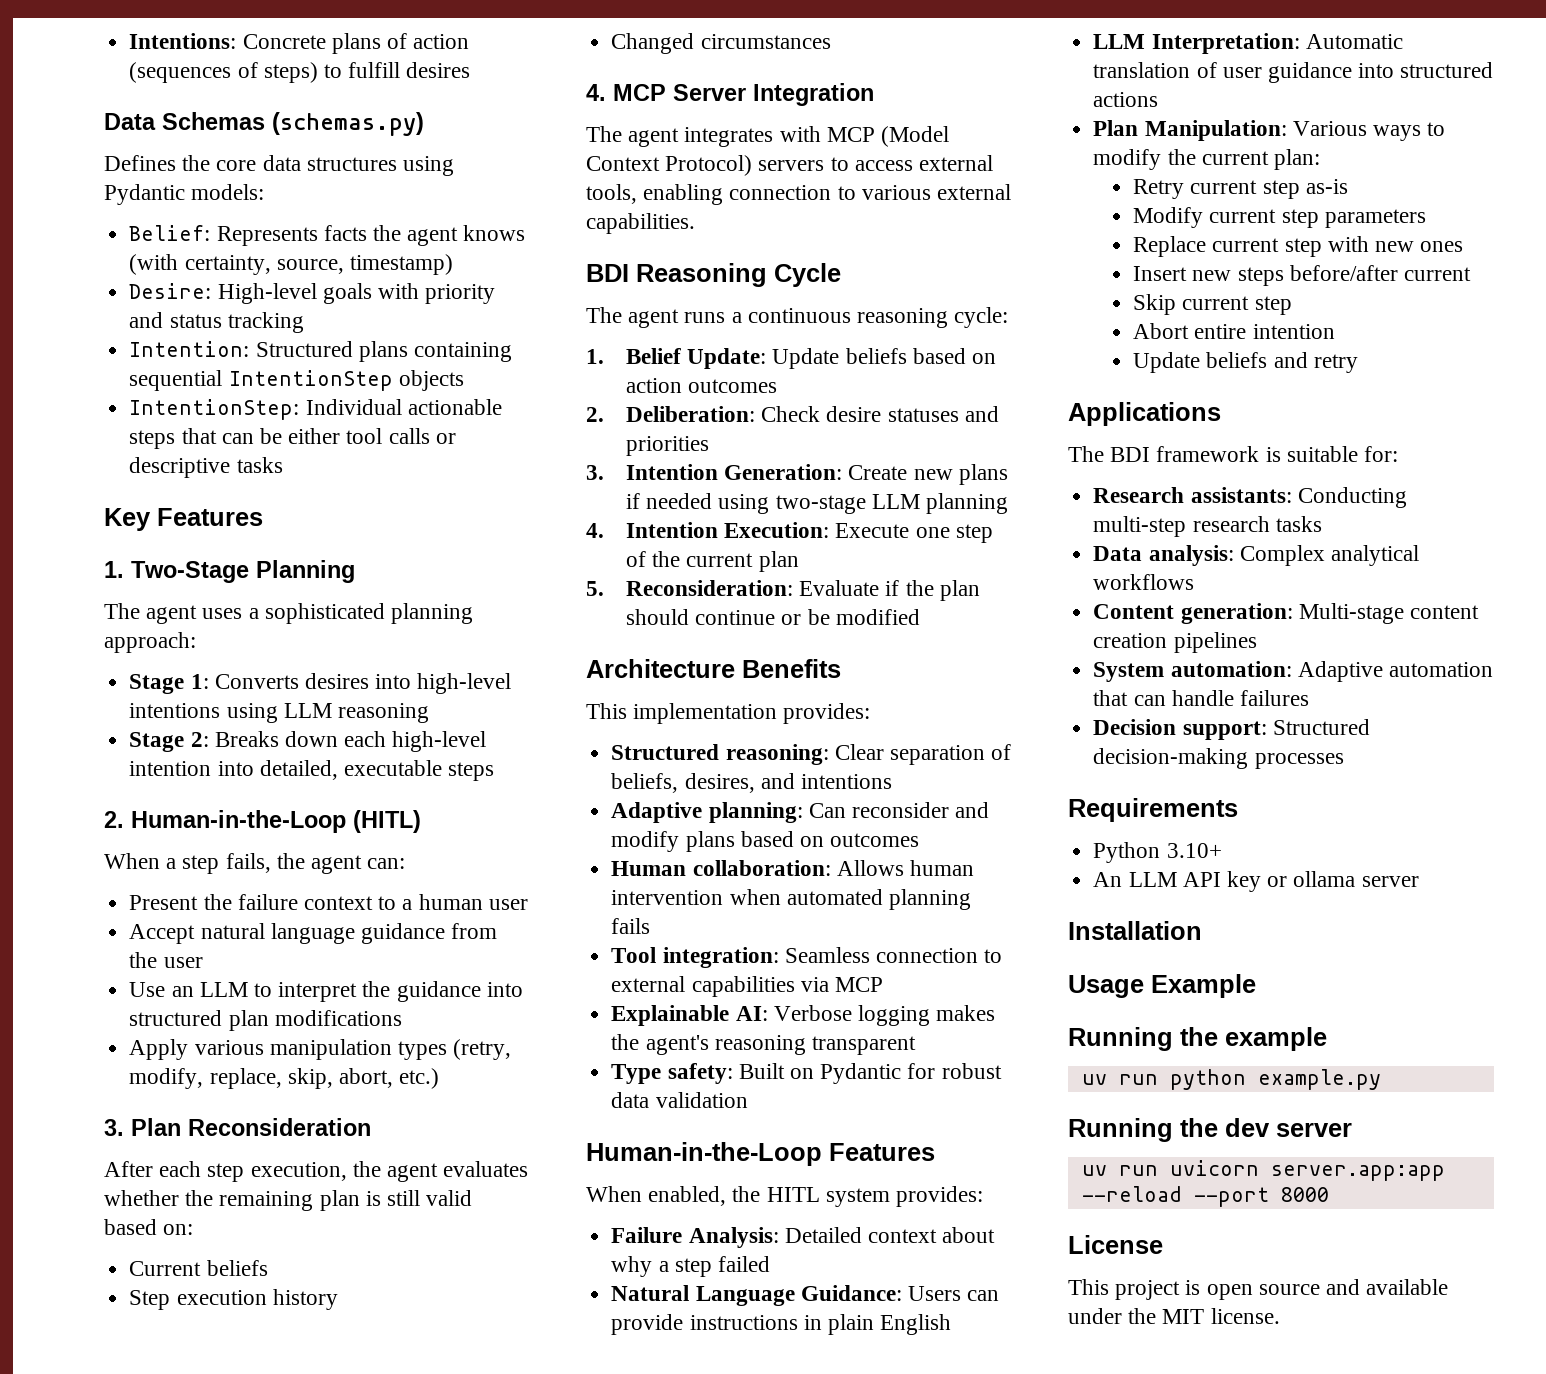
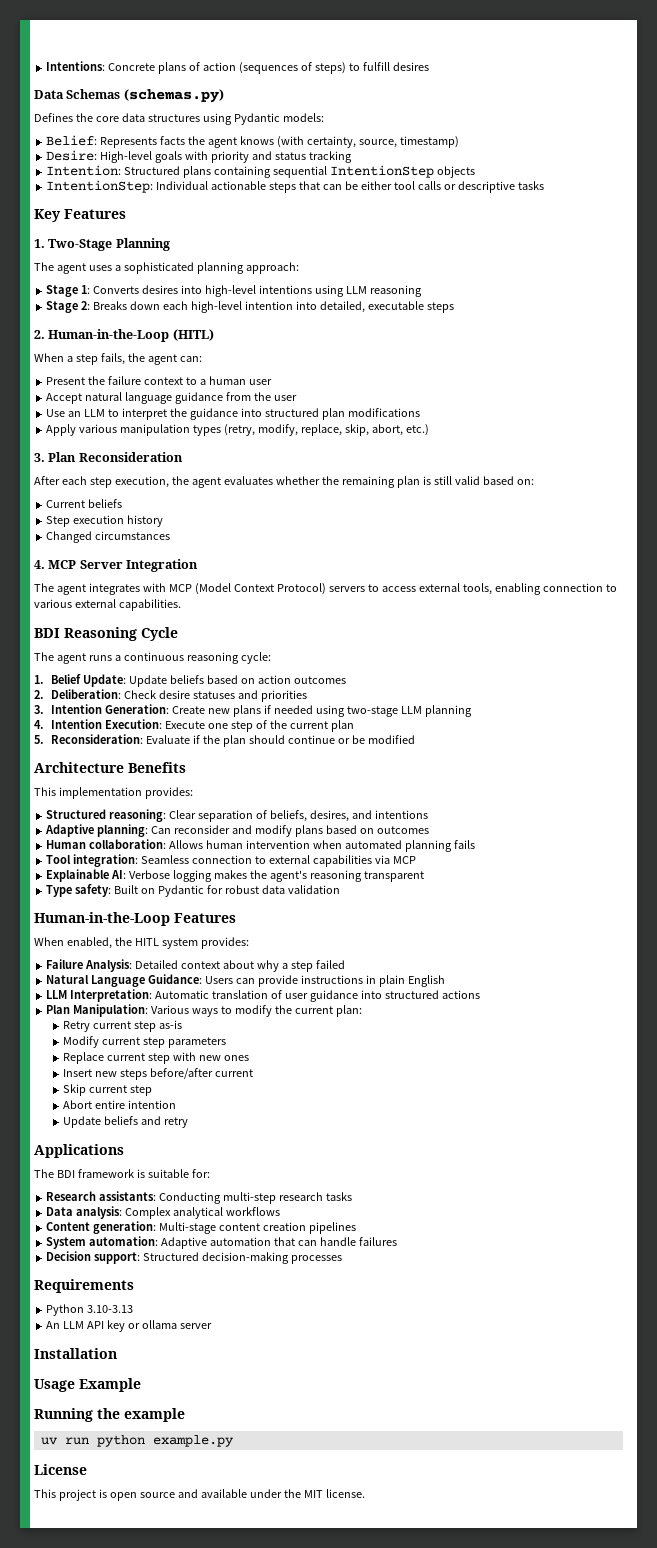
- Python 3.10+
+ Python 3.10-3.13
- Running the dev server
- uv run uvicorn server.app:app --reload --port 8000

